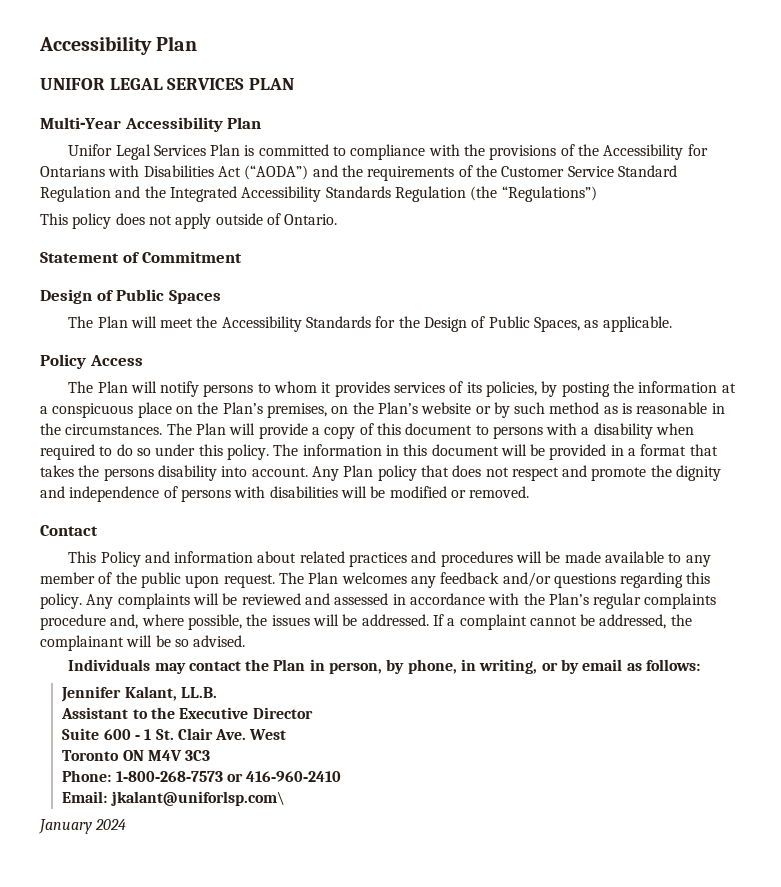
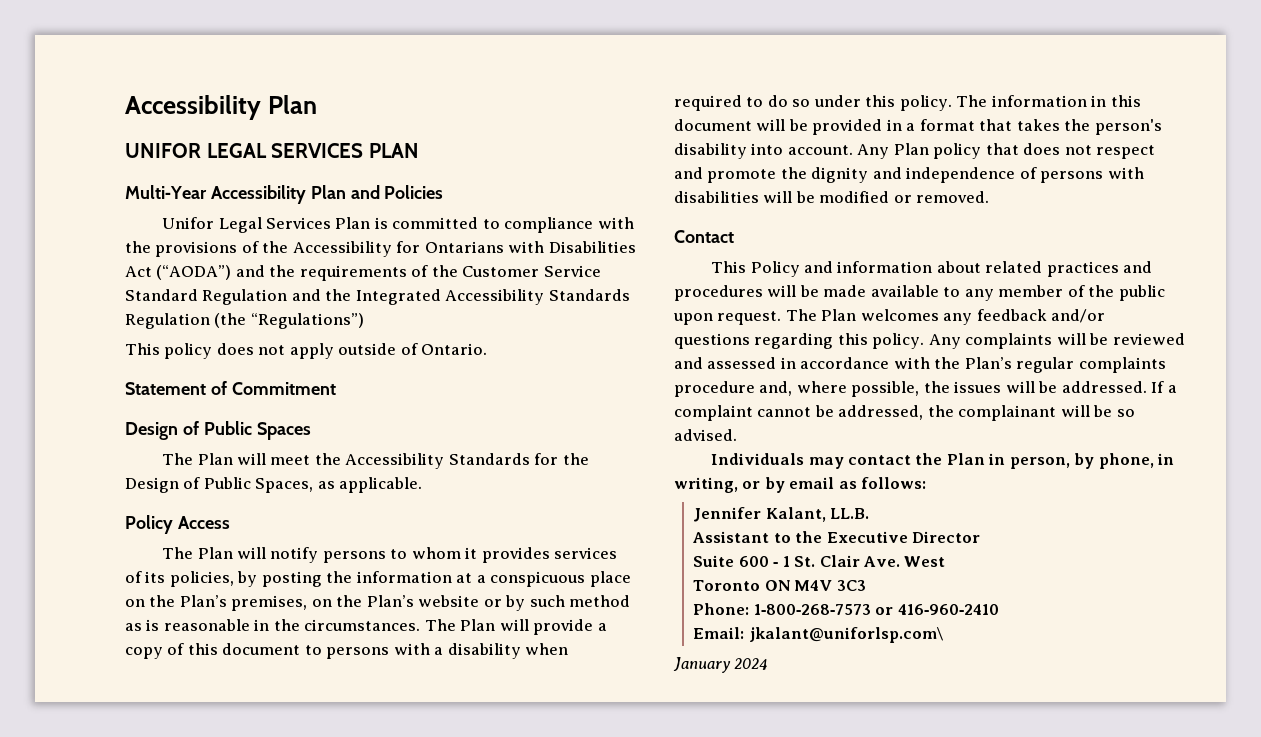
- Multi‐Year Accessibility Plan
+ Multi‐Year Accessibility Plan and Policies
- The information in this document will be provided in a format that takes the persons disability into account.
+ The information in this document will be provided in a format that takes the person's disability into account.

